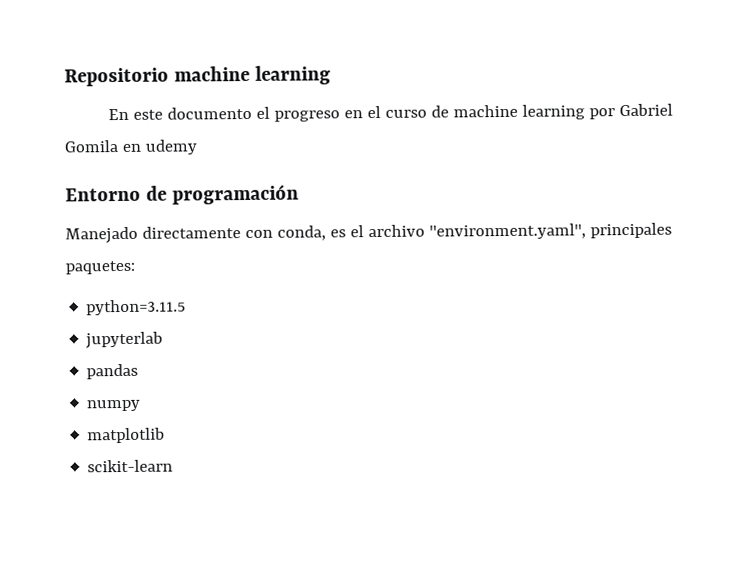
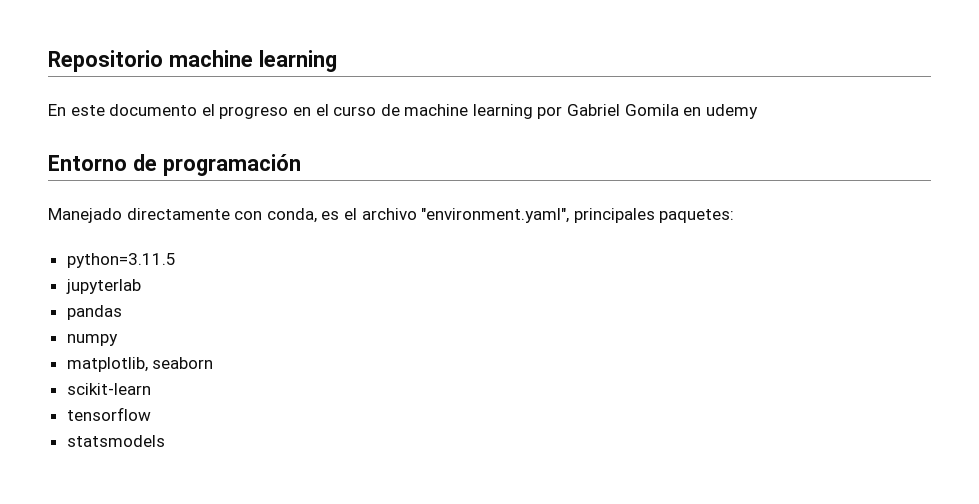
- matplotlib
+ matplotlib, seaborn
+ tensorflow
+ statsmodels

